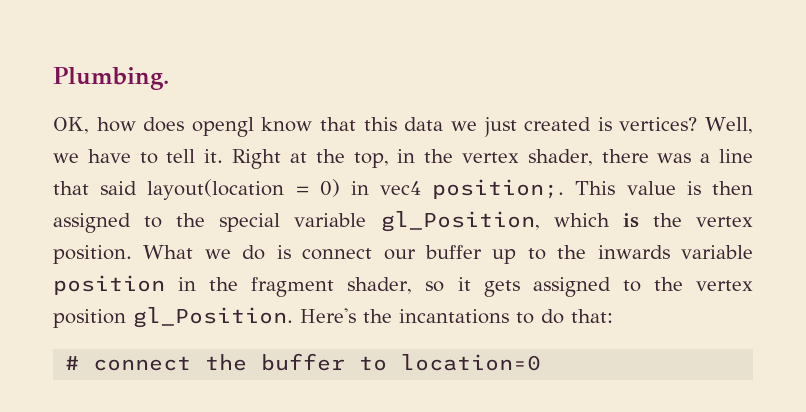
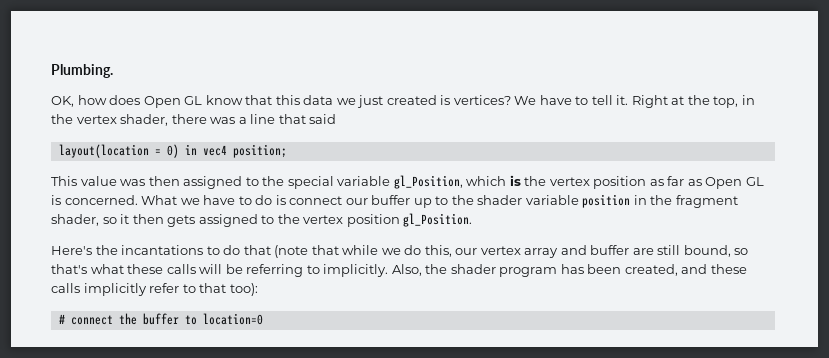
- OK, how does opengl know that this data we just created is vertices?
+ OK, how does Open GL know that this data we just created is vertices?
- Well, we have to tell it.
+ We have to tell it.
- Right at the top, in the vertex shader, there was a line that said layout(location = 0) in vec4 position;. This value is then assigned to the special variable gl_Position, which is the vertex position. What we do is connect our buffer up to the inwards variable position in the fragment shader, so it gets assigned to the vertex position gl_Position. Here's the incantations to do that:
+ Right at the top, in the vertex shader, there was a line that said
+ layout(location = 0) in vec4 position;
+ This value was then assigned to the special variable gl_Position, which is the vertex position as far as Open GL is concerned. What we have to do is connect our buffer up to the shader variable position in the fragment shader, so it then gets assigned to the vertex position gl_Position.
+ Here's the incantations to do that (note that while we do this, our vertex array and buffer are still bound, so that's what these calls will be referring to implicitly. Also, the shader program has been created, and these calls implicitly refer to that too):

